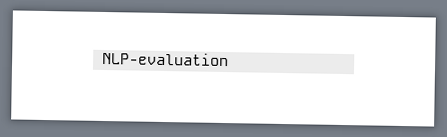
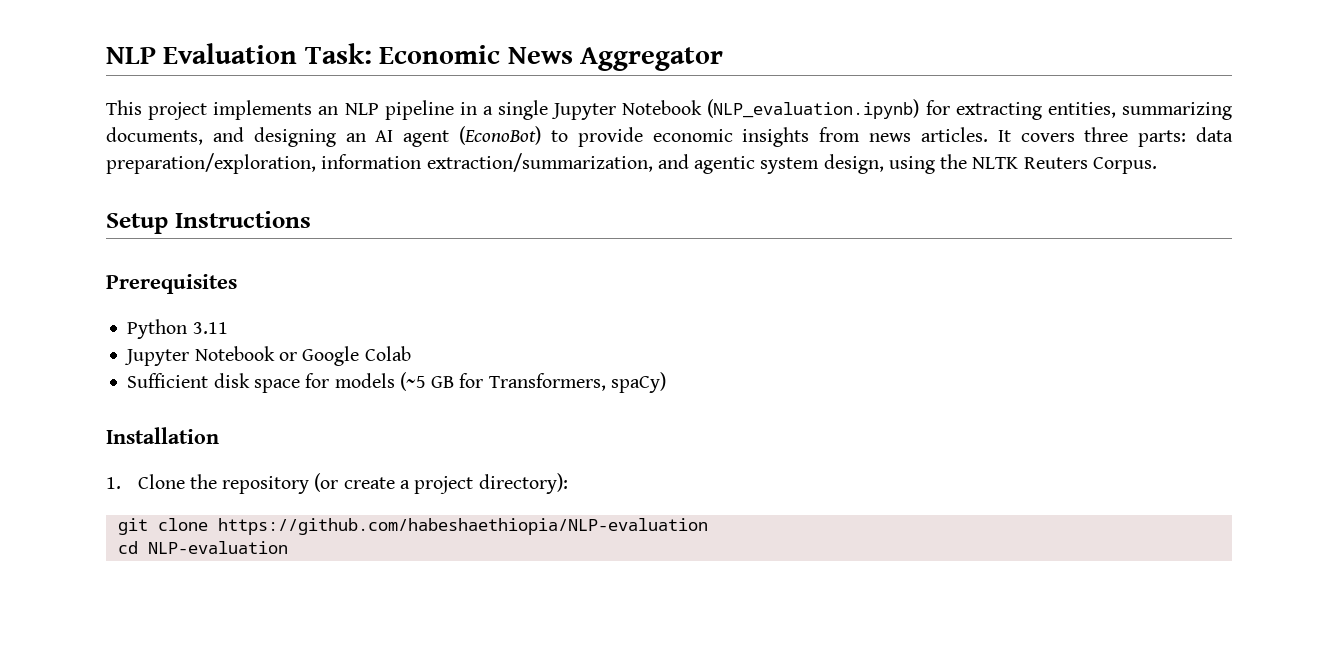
- NLP-evaluation
+ NLP Evaluation Task: Economic News Aggregator
+ This project implements an NLP pipeline in a single Jupyter Notebook (NLP_evaluation.ipynb) for extracting entities, summarizing documents, and designing an AI agent (EconoBot) to provide economic insights from news articles. It covers three parts: data preparation/exploration, information extraction/summarization, and agentic system design, using the NLTK Reuters Corpus.
+ Setup Instructions
+ Prerequisites
+ Python 3.11
+ Jupyter Notebook or Google Colab
+ Sufficient disk space for models (~5 GB for Transformers, spaCy)
+ Installation
+ 1. Clone the repository (or create a project directory):
+ git clone https://github.com/habeshaethiopia/NLP-evaluation
+ cd NLP-evaluation

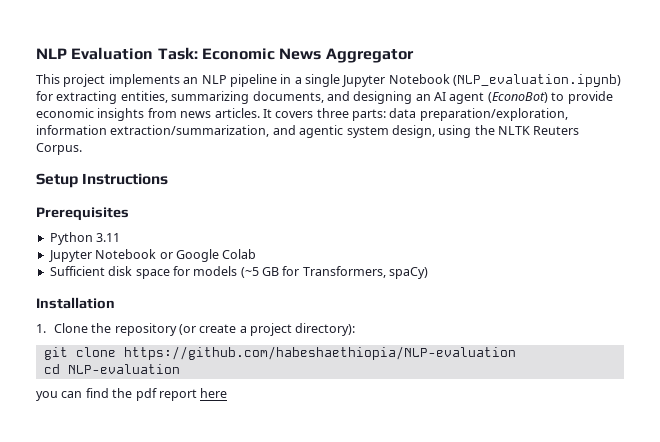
+ you can find the pdf report here

